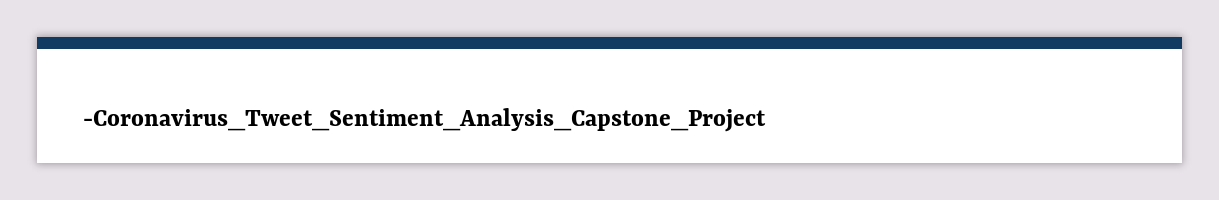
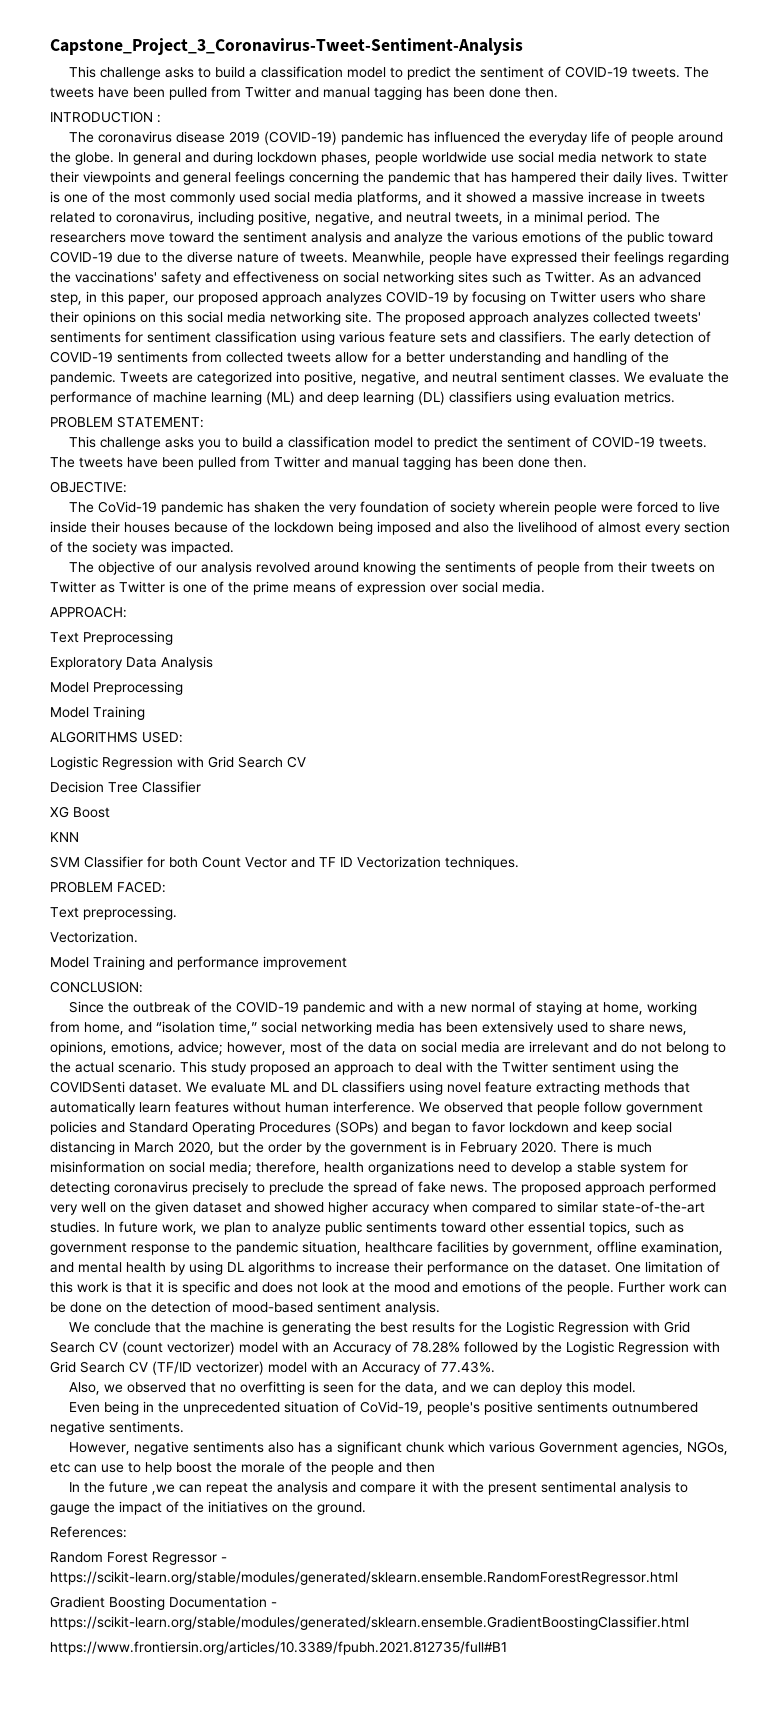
- -Coronavirus_Tweet_Sentiment_Analysis_Capstone_Project
+ Capstone_Project_3_Coronavirus-Tweet-Sentiment-Analysis
+ This challenge asks to build a classification model to predict the sentiment of COVID-19 tweets. The tweets have been pulled from Twitter and manual tagging has been done then.
+ INTRODUCTION :
+ The coronavirus disease 2019 (COVID-19) pandemic has influenced the everyday life of people around the globe. In general and during lockdown phases, people worldwide use social media network to state their viewpoints and general feelings concerning the pandemic that has hampered their daily lives. Twitter is one of the most commonly used social media platforms, and it showed a massive increase in tweets related to coronavirus, including positive, negative, and neutral tweets, in a minimal period. The researchers move toward the sentiment analysis and analyze the various emotions of the public toward COVID-19 due to the diverse nature of tweets. Meanwhile, people have expressed their feelings regarding the vaccinations' safety and effectiveness on social networking sites such as Twitter. As an advanced step, in this paper, our proposed approach analyzes COVID-19 by focusing on Twitter users who share their opinions on this social media networking site. The proposed approach analyzes collected tweets' sentiments for sentiment classification using various feature sets and classifiers. The early detection of COVID-19 sentiments from collected tweets allow for a better understanding and handling of the pandemic. Tweets are categorized into positive, negative, and neutral sentiment classes. We evaluate the performance of machine learning (ML) and deep learning (DL) classifiers using evaluation metrics.
+ PROBLEM STATEMENT:
+ This challenge asks you to build a classification model to predict the sentiment of COVID-19 tweets. The tweets have been pulled from Twitter and manual tagging has been done then.
+ OBJECTIVE:
+ The CoVid-19 pandemic has shaken the very foundation of society wherein people were forced to live inside their houses because of the lockdown being imposed and also the livelihood of almost every section of the society was impacted.
+ The objective of our analysis revolved around knowing the sentiments of people from their tweets on Twitter as Twitter is one of the prime means of expression over social media.
+ APPROACH:
+ Text Preprocessing
+ Exploratory Data Analysis
+ Model Preprocessing
+ Model Training
+ ALGORITHMS USED:
+ Logistic Regression with Grid Search CV
+ Decision Tree Classifier
+ XG Boost
+ KNN
+ SVM Classifier for both Count Vector and TF ID Vectorization techniques.
+ PROBLEM FACED:
+ Text preprocessing.
+ Vectorization.
+ Model Training and performance improvement
+ CONCLUSION:
+ Since the outbreak of the COVID-19 pandemic and with a new normal of staying at home, working from home, and “isolation time,” social networking media has been extensively used to share news, opinions, emotions, advice; however, most of the data on social media are irrelevant and do not belong to the actual scenario. This study proposed an approach to deal with the Twitter sentiment using the COVIDSenti dataset. We evaluate ML and DL classifiers using novel feature extracting methods that automatically learn features without human interference. We observed that people follow government policies and Standard Operating Procedures (SOPs) and began to favor lockdown and keep social distancing in March 2020, but the order by the government is in February 2020. There is much misinformation on social media; therefore, health organizations need to develop a stable system for detecting coronavirus precisely to preclude the spread of fake news. The proposed approach performed very well on the given dataset and showed higher accuracy when compared to similar state-of-the-art studies. In future work, we plan to analyze public sentiments toward other essential topics, such as government response to the pandemic situation, healthcare facilities by government, offline examination, and mental health by using DL algorithms to increase their performance on the dataset. One limitation of this work is that it is specific and does not look at the mood and emotions of the people. Further work can be done on the detection of mood-based sentiment analysis.
+ We conclude that the machine is generating the best results for the Logistic Regression with Grid Search CV (count vectorizer) model with an Accuracy of 78.28% followed by the Logistic Regression with Grid Search CV (TF/ID vectorizer) model with an Accuracy of 77.43%.
+ Also, we observed that no overfitting is seen for the data, and we can deploy this model.
+ Even being in the unprecedented situation of CoVid-19, people's positive sentiments outnumbered negative sentiments.
+ However, negative sentiments also has a significant chunk which various Government agencies, NGOs, etc can use to help boost the morale of the people and then
+ In the future ,we can repeat the analysis and compare it with the present sentimental analysis to gauge the impact of the initiatives on the ground.
+ References:
+ Random Forest Regressor - https://scikit-learn.org/stable/modules/generated/sklearn.ensemble.RandomForestRegressor.html
+ Gradient Boosting Documentation - https://scikit-learn.org/stable/modules/generated/sklearn.ensemble.GradientBoostingClassifier.html
+ https://www.frontiersin.org/articles/10.3389/fpubh.2021.812735/full#B1

